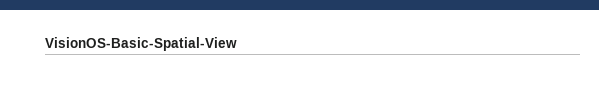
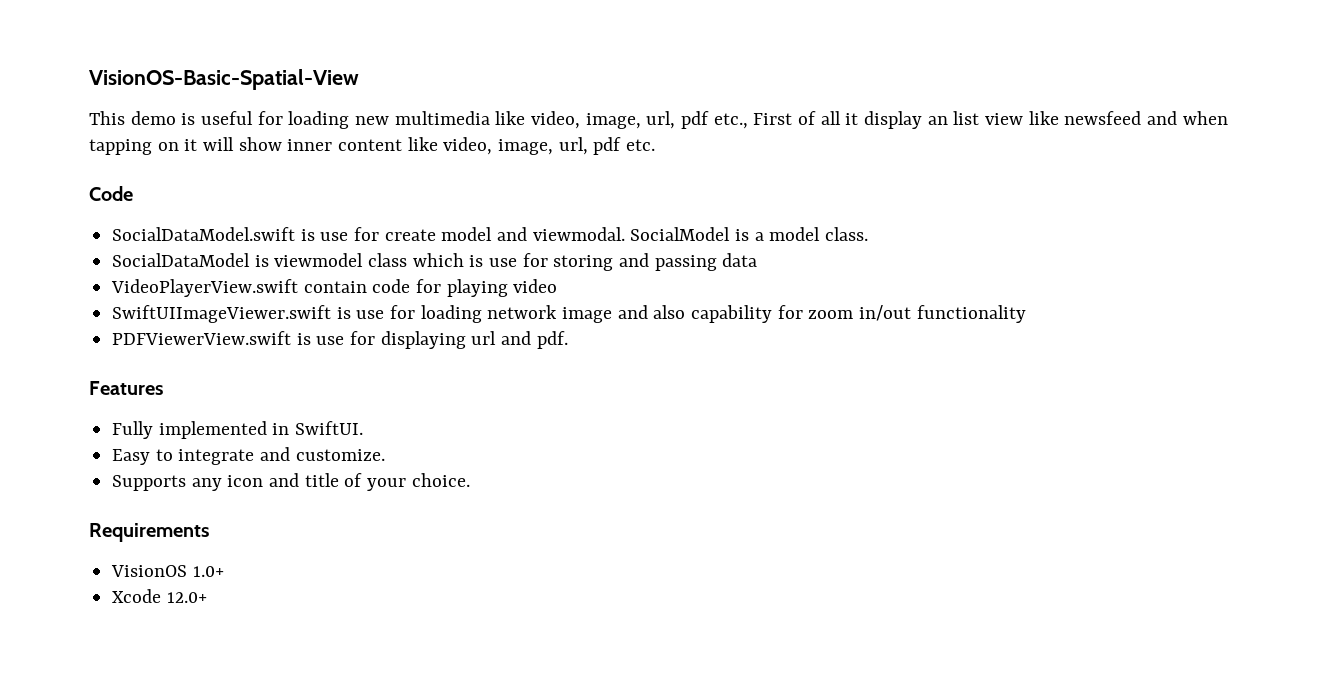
+ This demo is useful for loading new multimedia like video, image, url, pdf etc., First of all it display an list view like newsfeed and when tapping on it will show inner content like video, image, url, pdf etc.
+ Code
+ SocialDataModel.swift is use for create model and viewmodal. SocialModel is a model class.
+ SocialDataModel is viewmodel class which is use for storing and passing data
+ VideoPlayerView.swift contain code for playing video
+ SwiftUIImageViewer.swift is use for loading network image and also capability for zoom in/out functionality
+ PDFViewerView.swift is use for displaying url and pdf.
+ Features
+ Fully implemented in SwiftUI.
+ Easy to integrate and customize.
+ Supports any icon and title of your choice.
+ Requirements
+ VisionOS 1.0+
+ Xcode 12.0+

